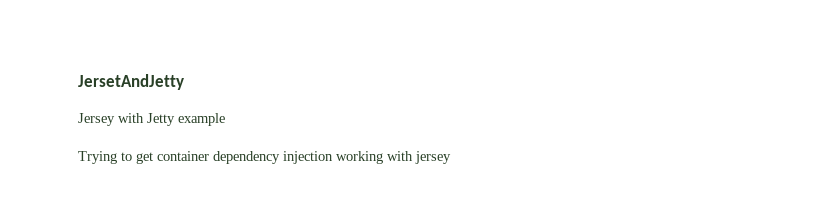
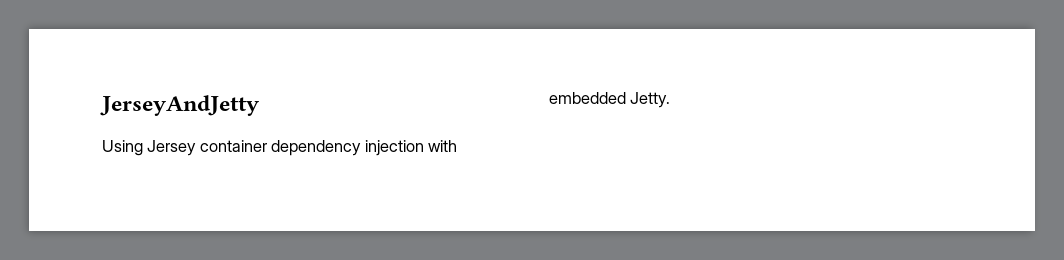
- JersetAndJetty
- Jersey with Jetty example
- Trying to get container dependency injection working with jersey
+ JerseyAndJetty
+ Using Jersey container dependency injection with embedded Jetty.

